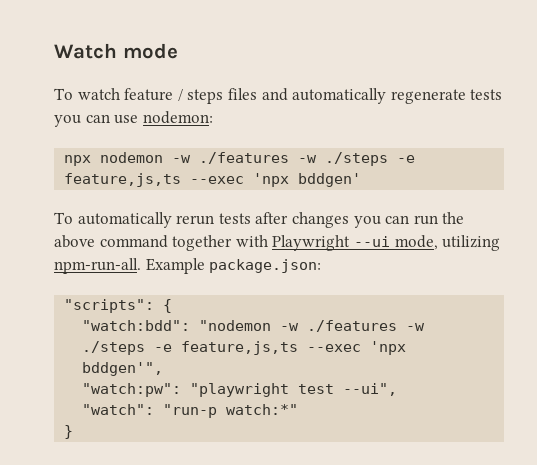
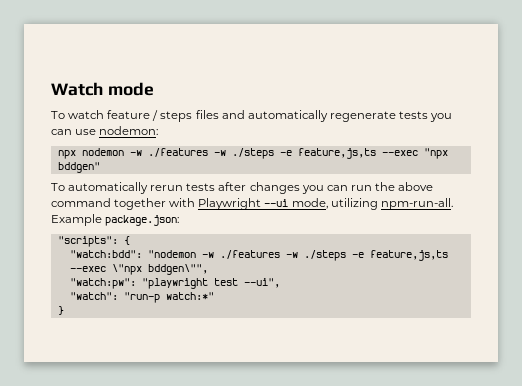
- npx nodemon -w ./features -w ./steps -e feature,js,ts --exec 'npx bddgen'
+ npx nodemon -w ./features -w ./steps -e feature,js,ts --exec "npx bddgen"
- "watch:bdd": "nodemon -w ./features -w ./steps -e feature,js,ts --exec 'npx bddgen'",
+ "watch:bdd": "nodemon -w ./features -w ./steps -e feature,js,ts --exec \"npx bddgen\"",

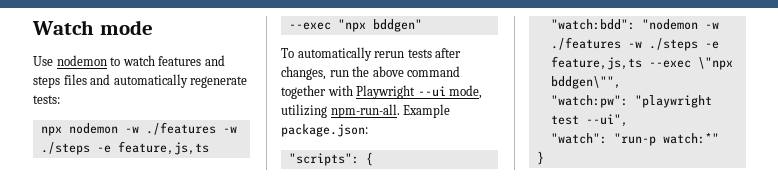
- To watch feature / steps files and automatically regenerate tests you can use nodemon:
+ Use nodemon to watch features and steps files and automatically regenerate tests:
- To automatically rerun tests after changes you can run the above command together with Playwright --ui mode, utilizing npm-run-all.
+ To automatically rerun tests after changes, run the above command together with Playwright --ui mode, utilizing npm-run-all.

